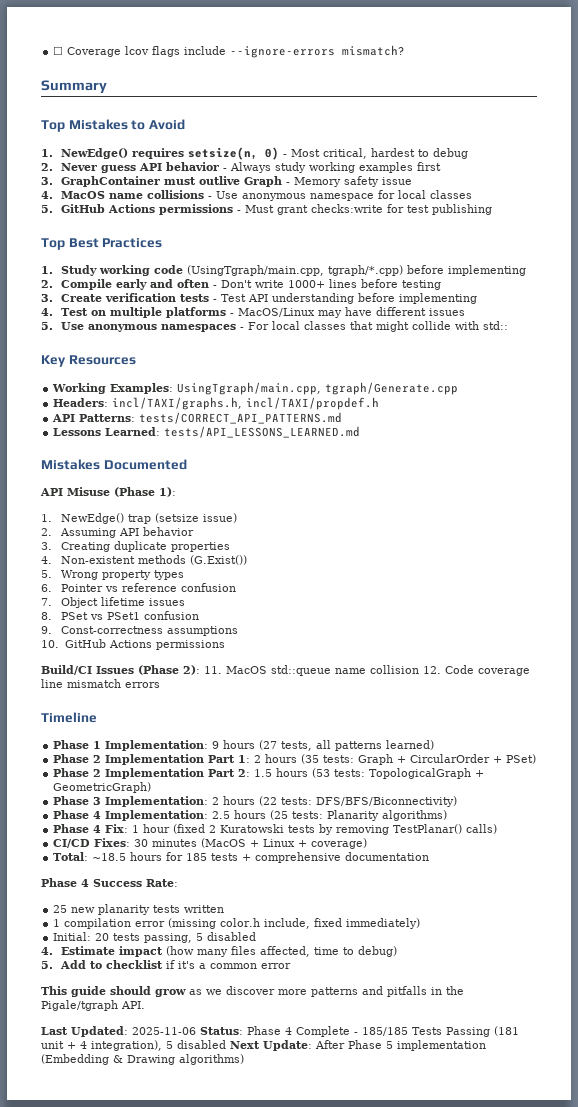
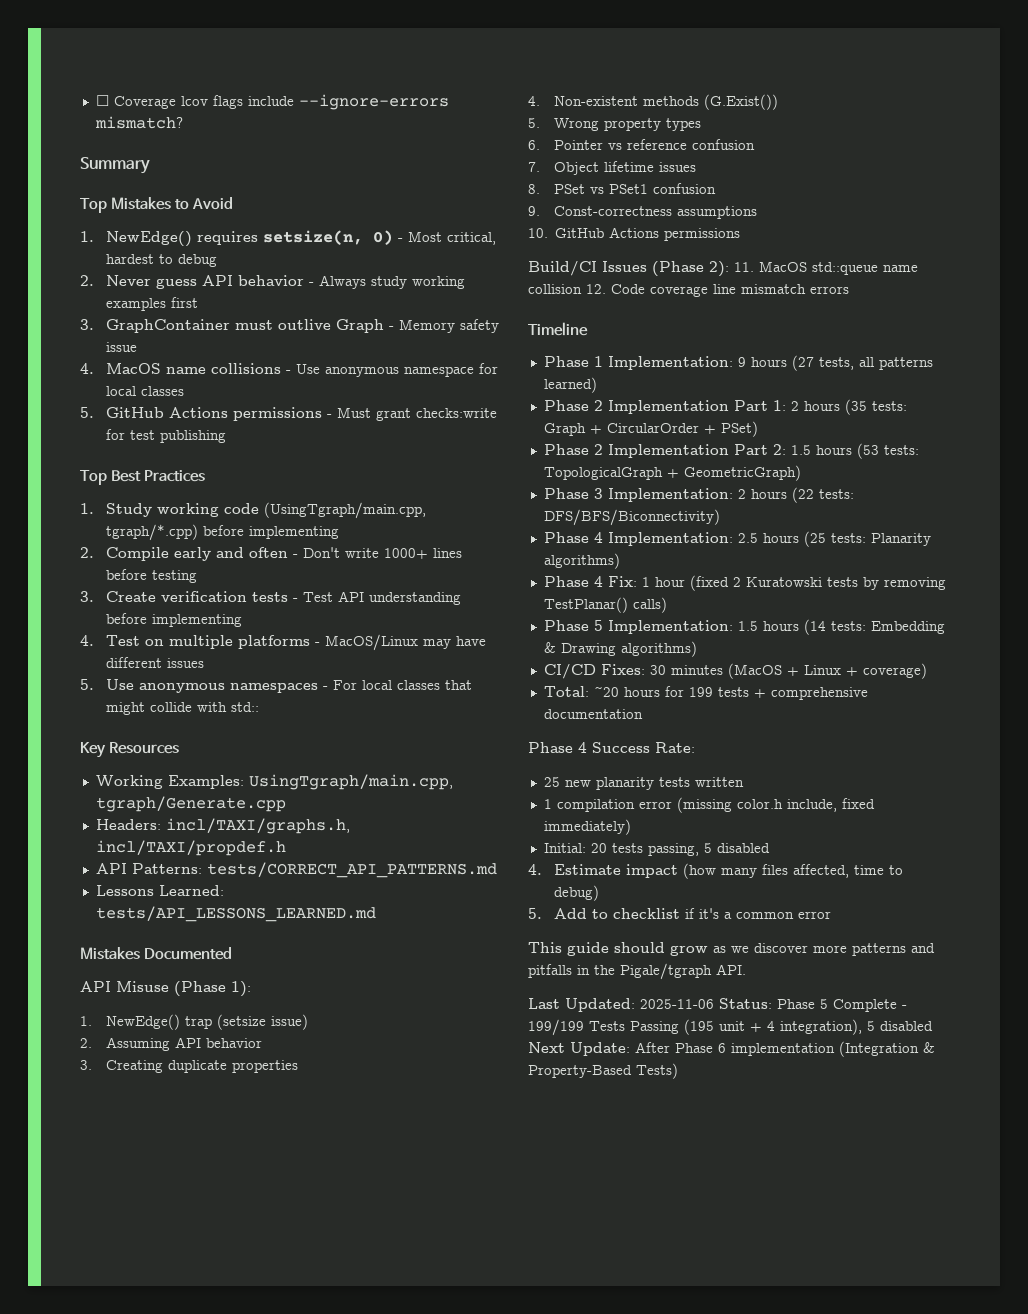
+ Phase 5 Implementation: 1.5 hours (14 tests: Embedding & Drawing algorithms)
- Total: ~18.5 hours for 185 tests + comprehensive documentation
+ Total: ~20 hours for 199 tests + comprehensive documentation
- Last Updated: 2025-11-06 Status: Phase 4 Complete - 185/185 Tests Passing (181 unit + 4 integration), 5 disabled Next Update: After Phase 5 implementation (Embedding & Drawing algorithms)
+ Last Updated: 2025-11-06 Status: Phase 5 Complete - 199/199 Tests Passing (195 unit + 4 integration), 5 disabled Next Update: After Phase 6 implementation (Integration & Property-Based Tests)

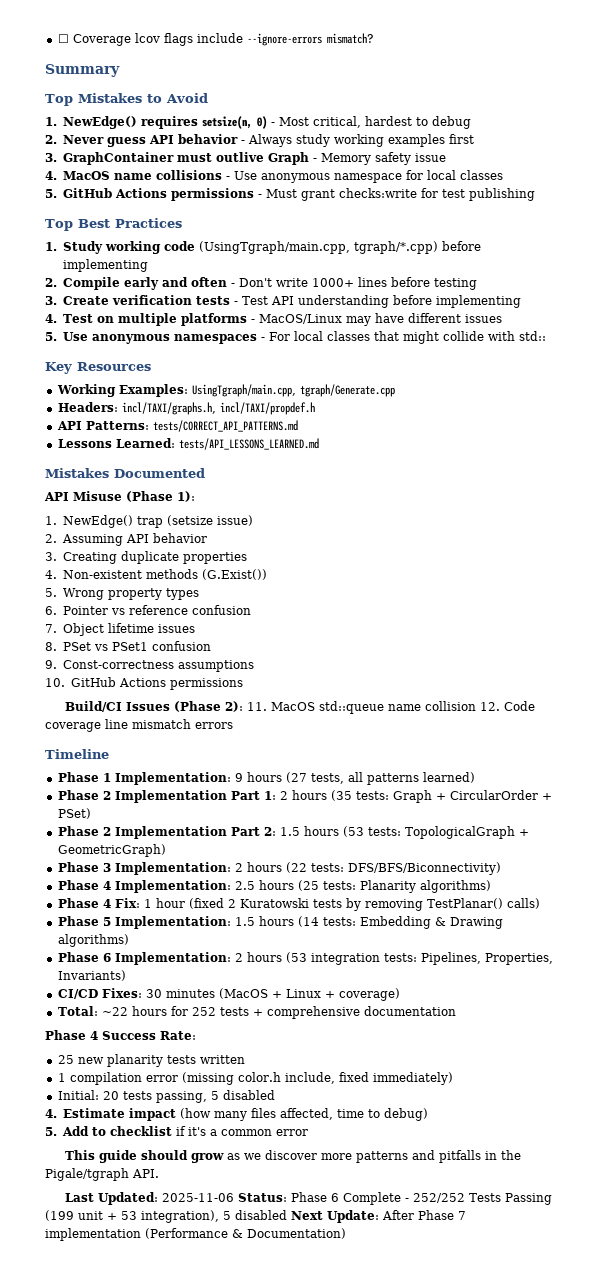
+ Phase 6 Implementation: 2 hours (53 integration tests: Pipelines, Properties, Invariants)
- Total: ~20 hours for 199 tests + comprehensive documentation
+ Total: ~22 hours for 252 tests + comprehensive documentation
- Last Updated: 2025-11-06 Status: Phase 5 Complete - 199/199 Tests Passing (195 unit + 4 integration), 5 disabled Next Update: After Phase 6 implementation (Integration & Property-Based Tests)
+ Last Updated: 2025-11-06 Status: Phase 6 Complete - 252/252 Tests Passing (199 unit + 53 integration), 5 disabled Next Update: After Phase 7 implementation (Performance & Documentation)

